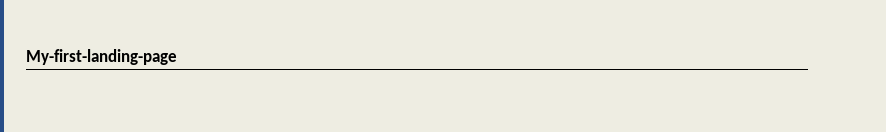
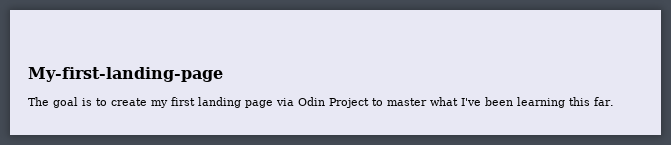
+ The goal is to create my first landing page via Odin Project to master what I've been learning this far.

